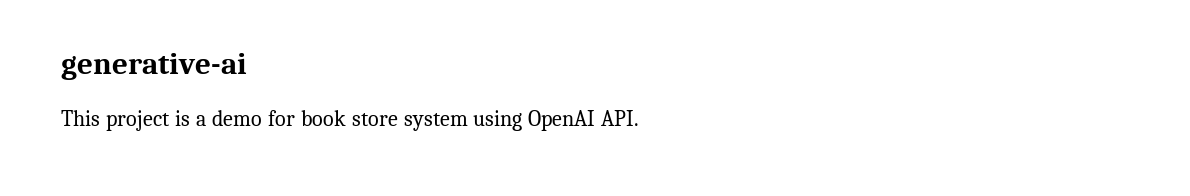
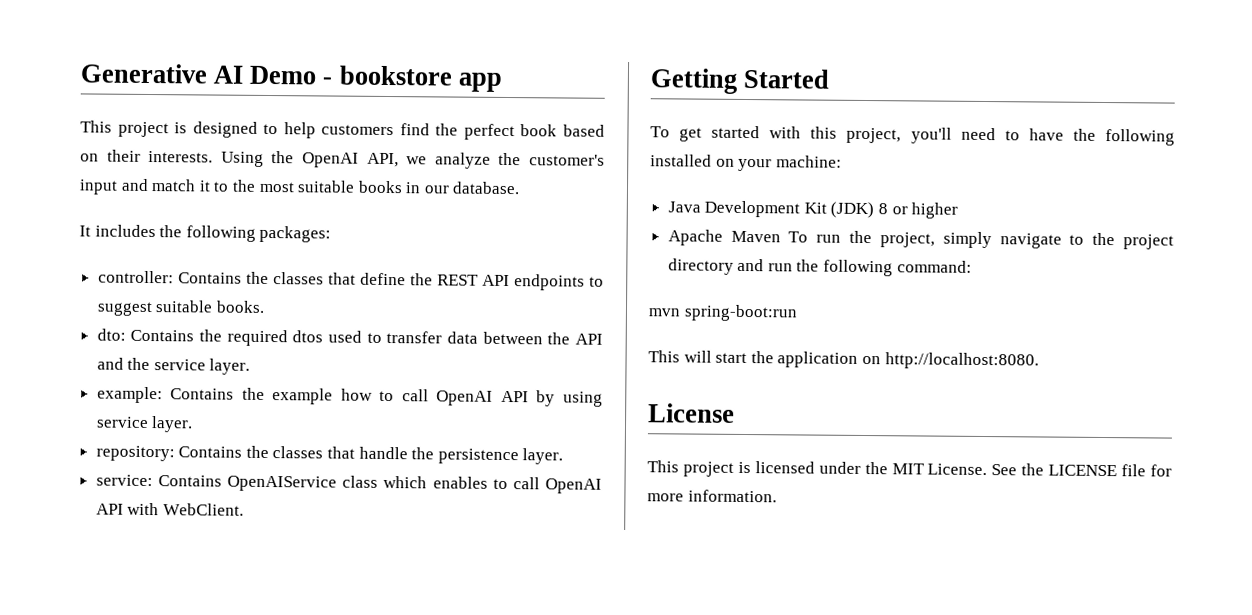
- generative-ai
- This project is a demo for book store system using OpenAI API.
+ Generative AI Demo - bookstore app
+ This project is designed to help customers find the perfect book based on their interests. Using the OpenAI API, we analyze the customer's input and match it to the most suitable books in our database.
+ It includes the following packages:
+ controller: Contains the classes that define the REST API endpoints to suggest suitable books.
+ dto: Contains the required dtos used to transfer data between the API and the service layer.
+ example: Contains the example how to call OpenAI API by using service layer.
+ repository: Contains the classes that handle the persistence layer.
+ service: Contains OpenAIService class which enables to call OpenAI API with WebClient.
+ Getting Started
+ To get started with this project, you'll need to have the following installed on your machine:
+ Java Development Kit (JDK) 8 or higher
+ Apache Maven To run the project, simply navigate to the project directory and run the following command:
+ mvn spring-boot:run
+ This will start the application on http://localhost:8080.
+ License
+ This project is licensed under the MIT License. See the LICENSE file for more information.

